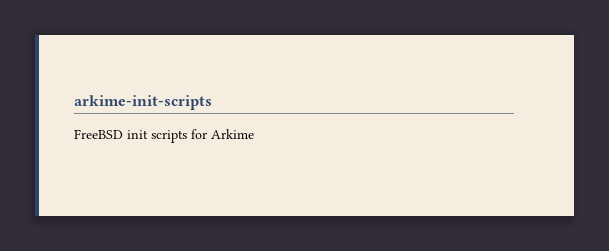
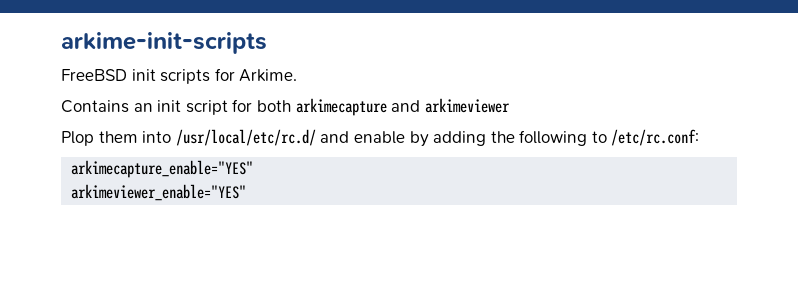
- FreeBSD init scripts for Arkime
+ FreeBSD init scripts for Arkime.
+ Contains an init script for both arkimecapture and arkimeviewer
+ Plop them into /usr/local/etc/rc.d/ and enable by adding the following to /etc/rc.conf:
+ arkimecapture_enable="YES"
+ arkimeviewer_enable="YES"

